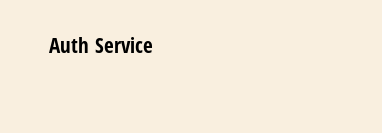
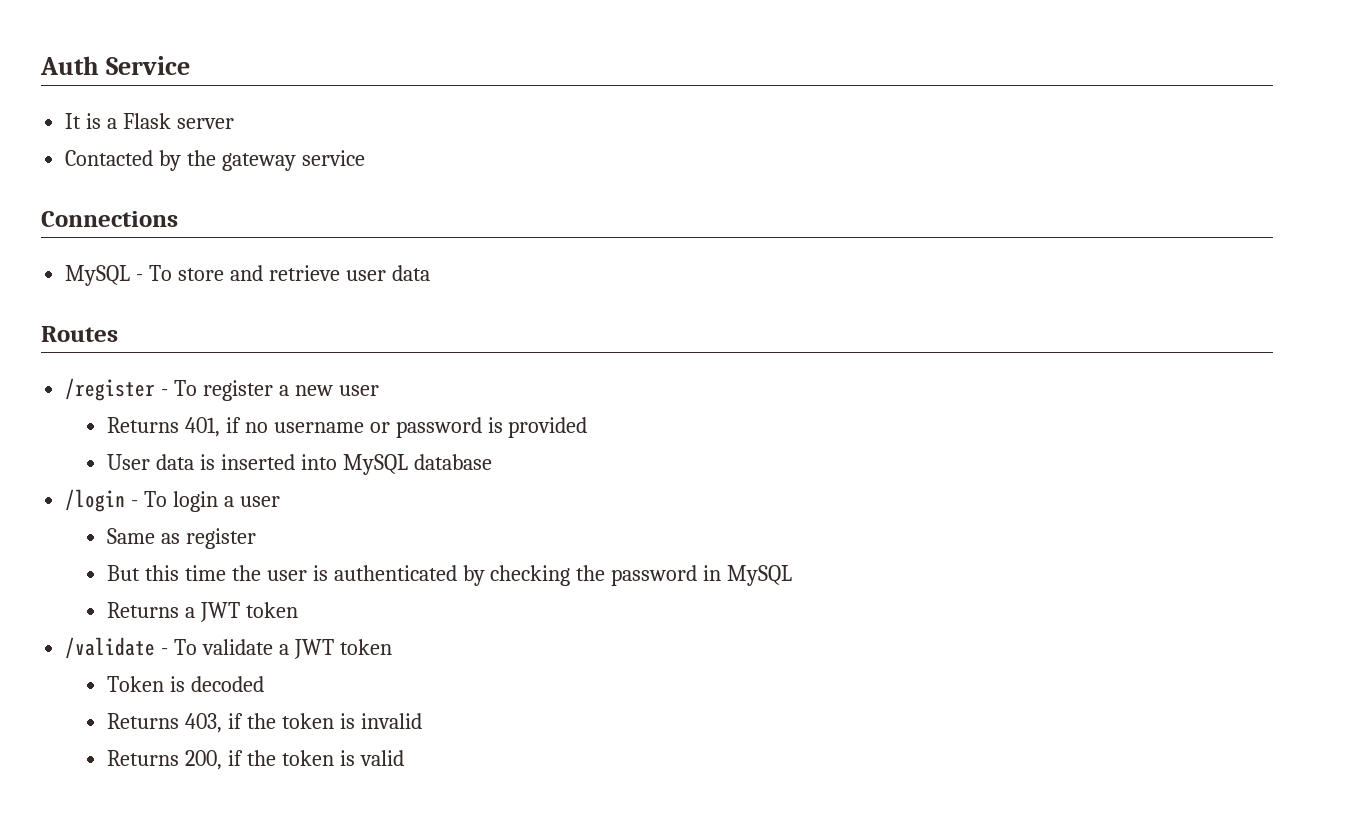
+ It is a Flask server
+ Contacted by the gateway service
+ Connections
+ MySQL - To store and retrieve user data
+ Routes
+ /register - To register a new user
+ Returns 401, if no username or password is provided
+ User data is inserted into MySQL database
+ /login - To login a user
+ Same as register
+ But this time the user is authenticated by checking the password in MySQL
+ Returns a JWT token
+ /validate - To validate a JWT token
+ Token is decoded
+ Returns 403, if the token is invalid
+ Returns 200, if the token is valid

